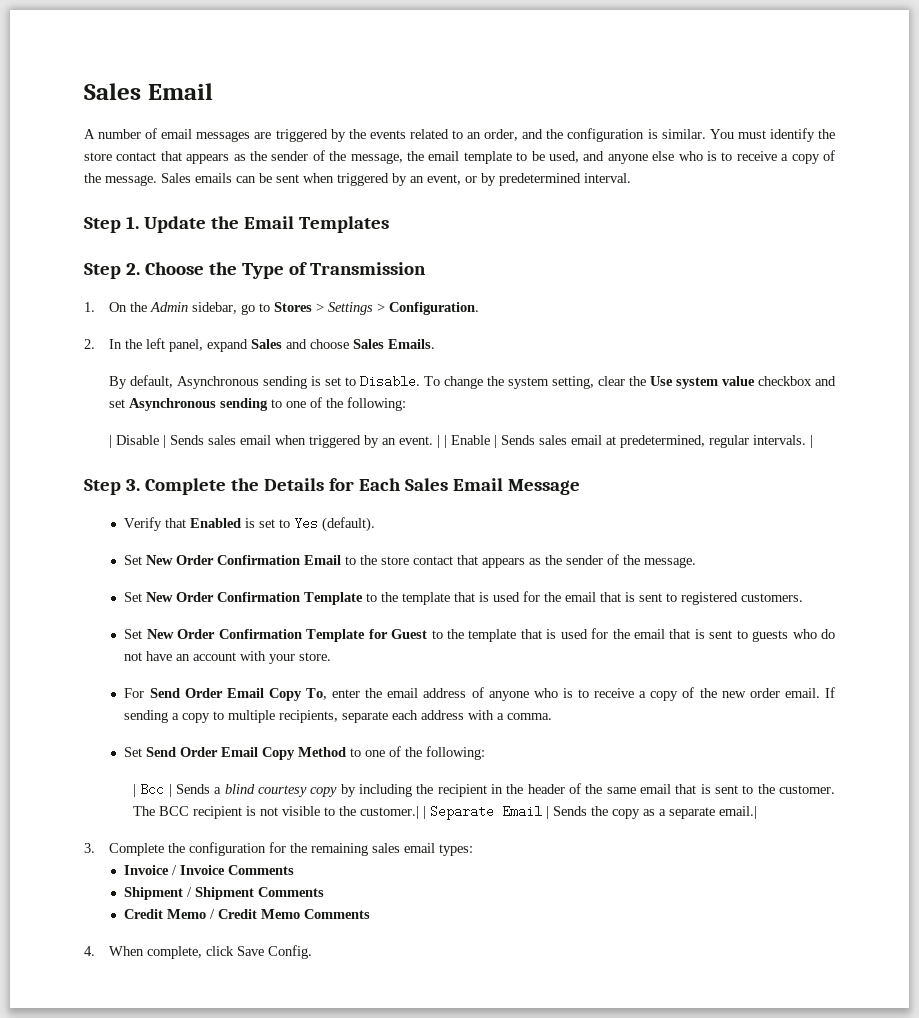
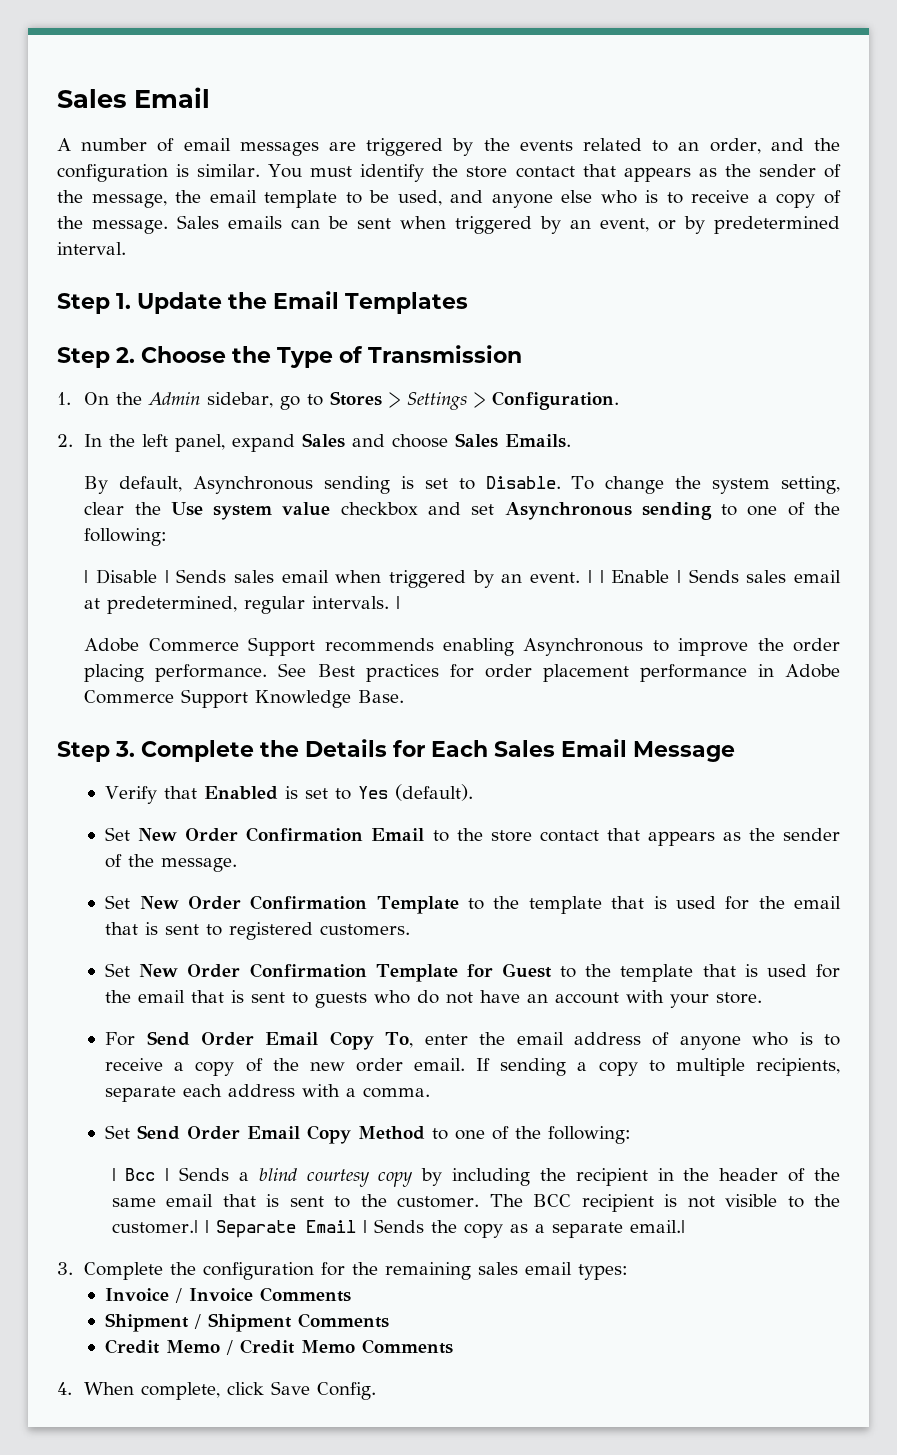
+ Adobe Commerce Support recommends enabling Asynchronous to improve the order placing performance. See Best practices for order placement performance in Adobe Commerce Support Knowledge Base.

